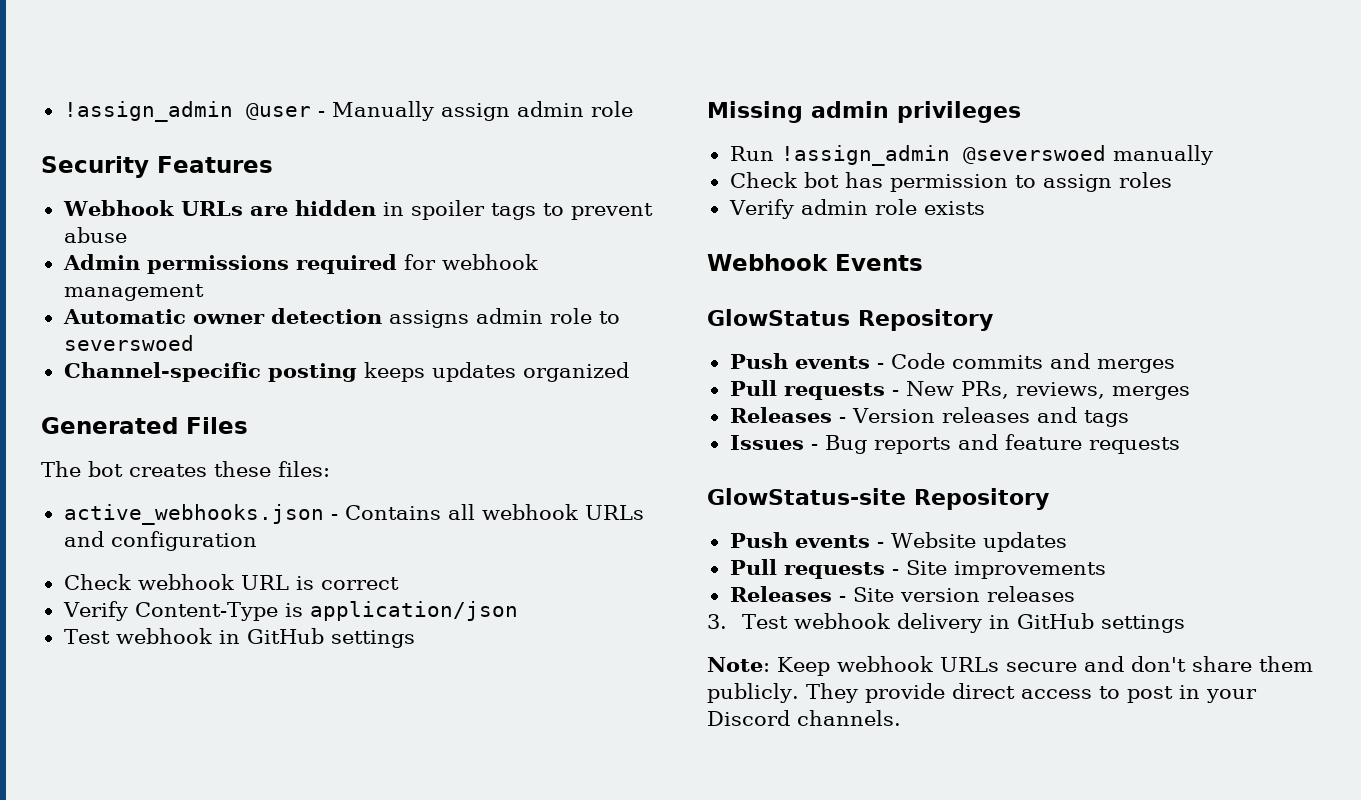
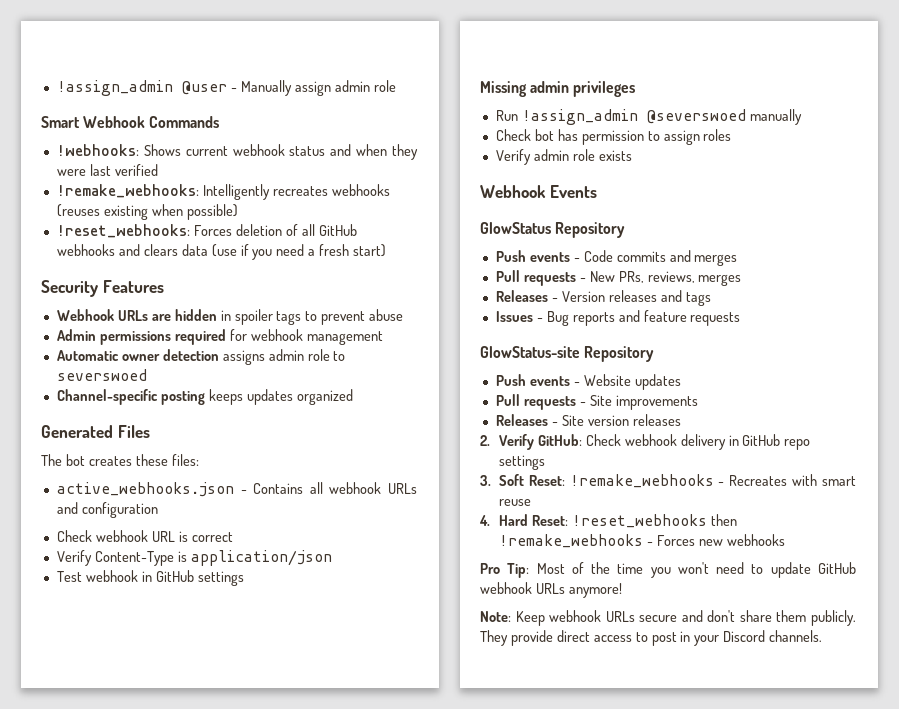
+ Smart Webhook Commands
+ !webhooks: Shows current webhook status and when they were last verified
+ !remake_webhooks: Intelligently recreates webhooks (reuses existing when possible)
+ !reset_webhooks: Forces deletion of all GitHub webhooks and clears data (use if you need a fresh start)
- 3. Test webhook delivery in GitHub settings
+ 2. Verify GitHub: Check webhook delivery in GitHub repo settings
+ 3. Soft Reset: !remake_webhooks - Recreates with smart reuse
+ 4. Hard Reset: !reset_webhooks then !remake_webhooks - Forces new webhooks
+ Pro Tip: Most of the time you won't need to update GitHub webhook URLs anymore!

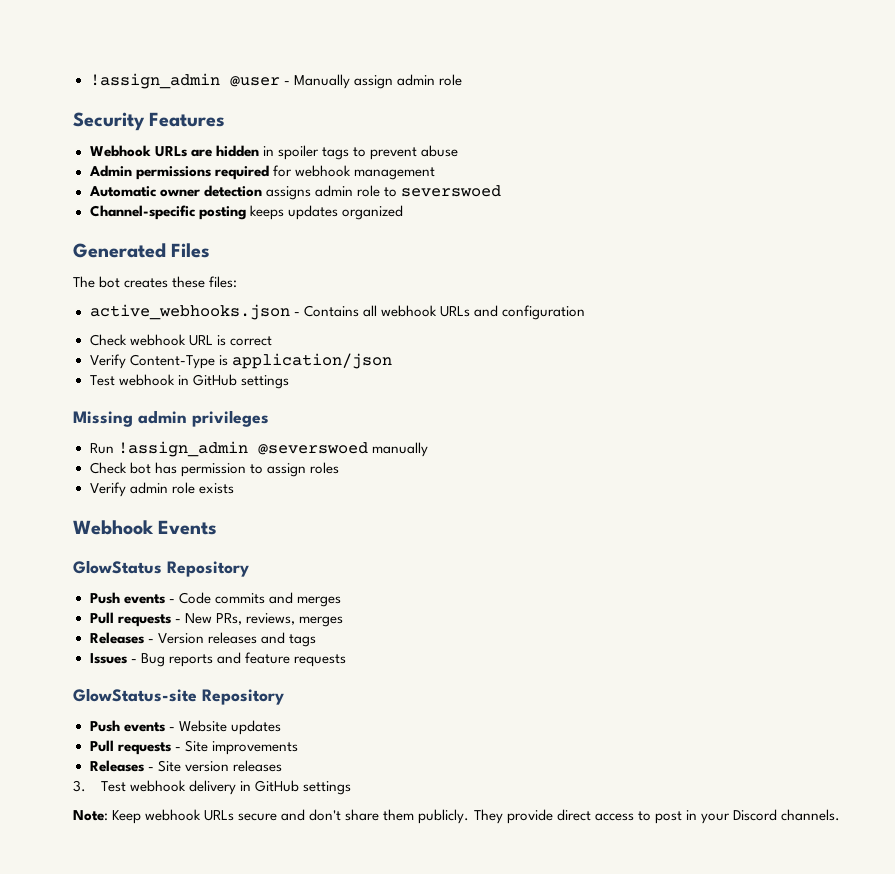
- Smart Webhook Commands
- !webhooks: Shows current webhook status and when they were last verified
- !remake_webhooks: Intelligently recreates webhooks (reuses existing when possible)
- !reset_webhooks: Forces deletion of all GitHub webhooks and clears data (use if you need a fresh start)
- 2. Verify GitHub: Check webhook delivery in GitHub repo settings
- 3. Soft Reset: !remake_webhooks - Recreates with smart reuse
- 4. Hard Reset: !reset_webhooks then !remake_webhooks - Forces new webhooks
- Pro Tip: Most of the time you won't need to update GitHub webhook URLs anymore!
+ 3. Test webhook delivery in GitHub settings

